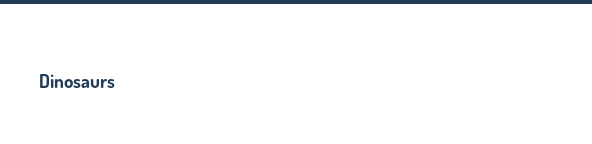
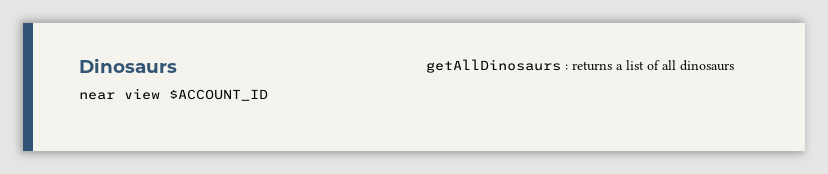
+ near view $ACCOUNT_ID getAllDinosaurs : returns a list of all dinosaurs

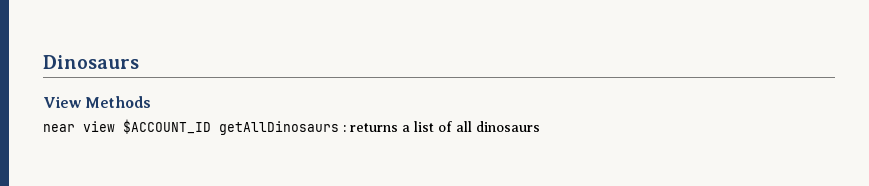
+ View Methods

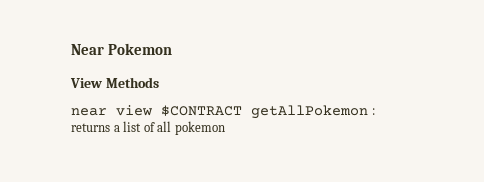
- Dinosaurs
+ Near Pokemon
- near view $ACCOUNT_ID getAllDinosaurs : returns a list of all dinosaurs
+ near view $CONTRACT getAllPokemon : returns a list of all pokemon

